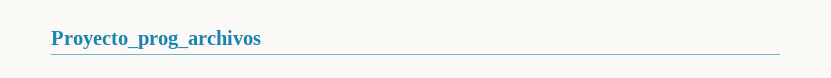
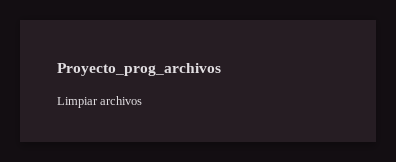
+ Limpiar archivos

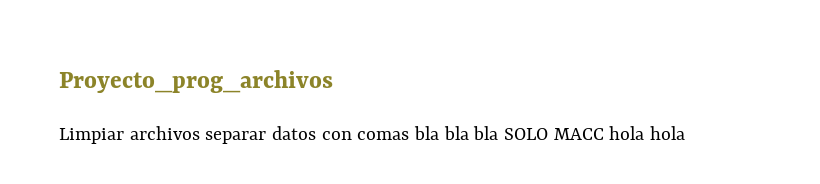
- Limpiar archivos
+ Limpiar archivos separar datos con comas bla bla bla SOLO MACC hola hola

